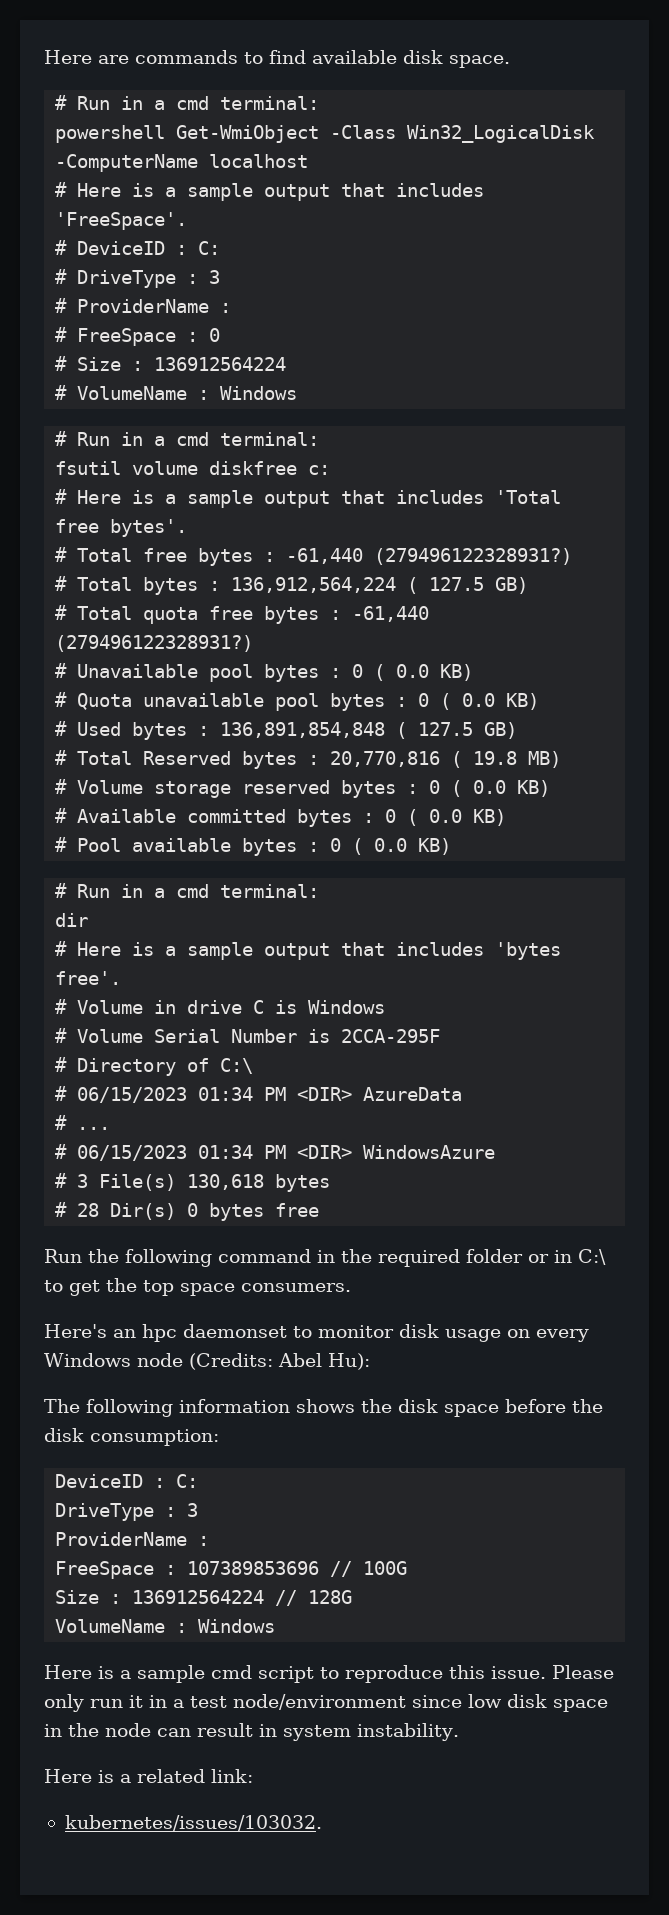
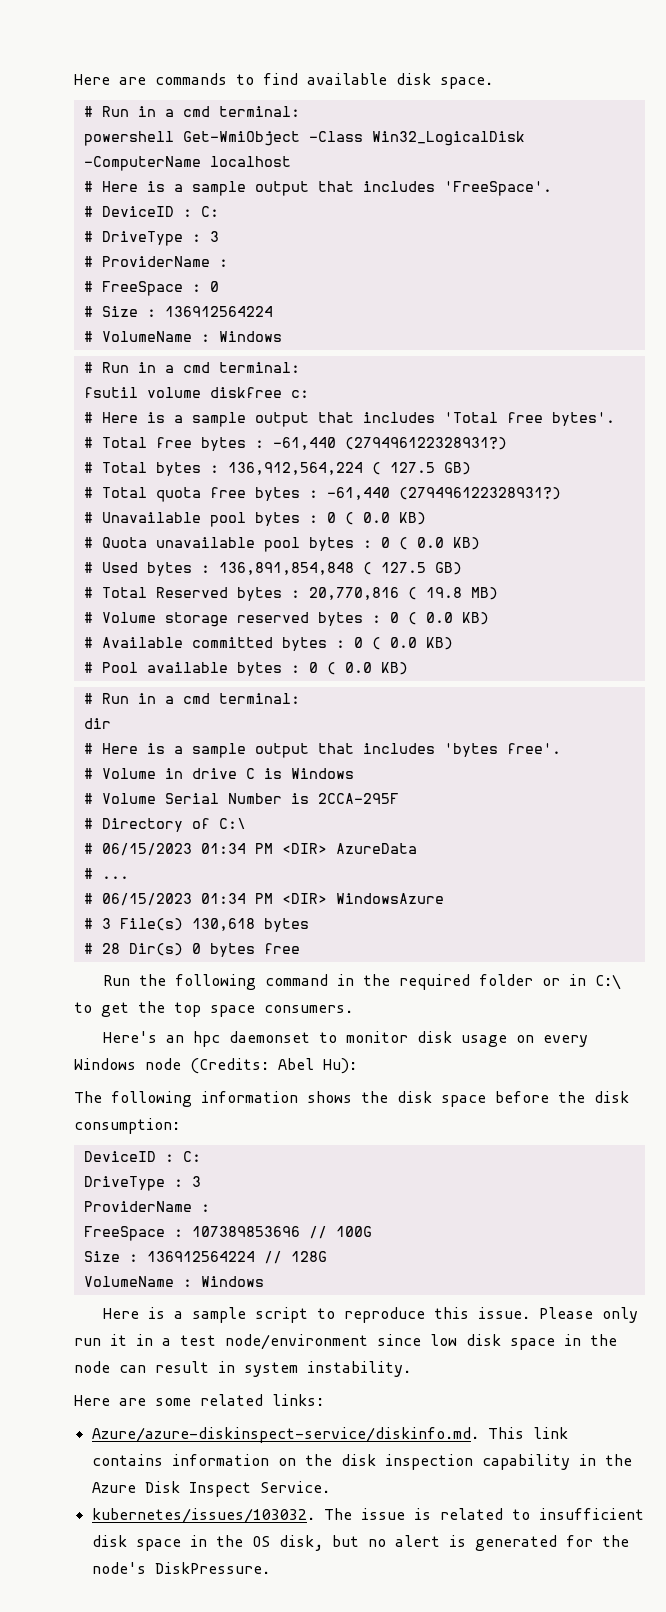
- Here is a sample cmd script to reproduce this issue.
+ Here is a sample script to reproduce this issue.
- Here is a related link:
- kubernetes/issues/103032.
+ Here are some related links:
+ Azure/azure-diskinspect-service/diskinfo.md. This link contains information on the disk inspection capability in the Azure Disk Inspect Service.
+ kubernetes/issues/103032. The issue is related to insufficient disk space in the OS disk, but no alert is generated for the node's DiskPressure.

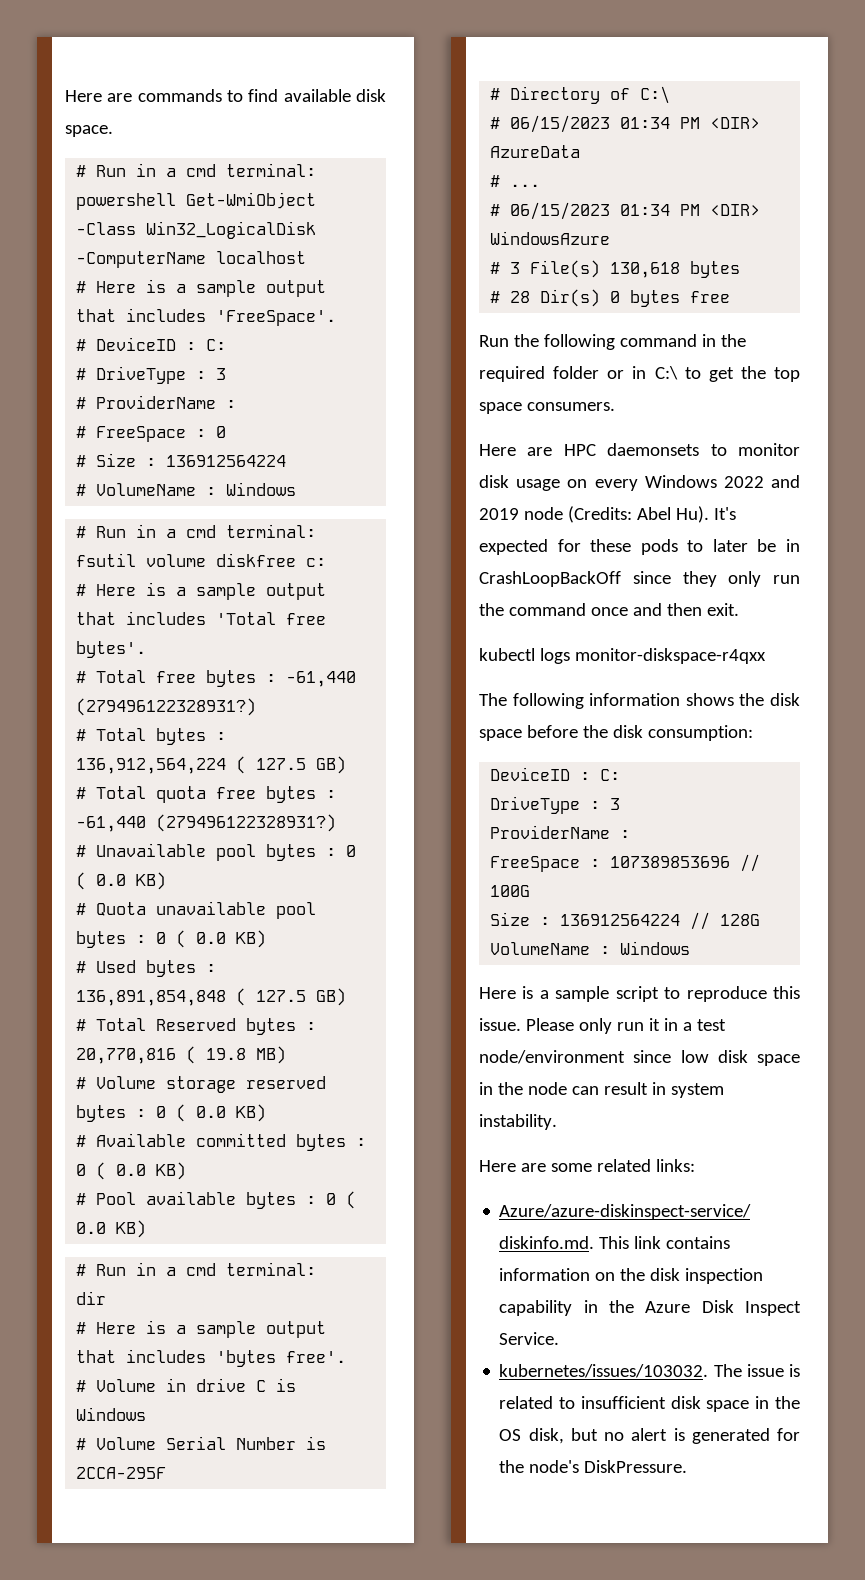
- Here's an hpc daemonset to monitor disk usage on every Windows node (Credits: Abel Hu):
+ Here are HPC daemonsets to monitor disk usage on every Windows 2022 and 2019 node (Credits: Abel Hu). It's expected for these pods to later be in CrashLoopBackOff since they only run the command once and then exit.
+ kubectl logs monitor-diskspace-r4qxx

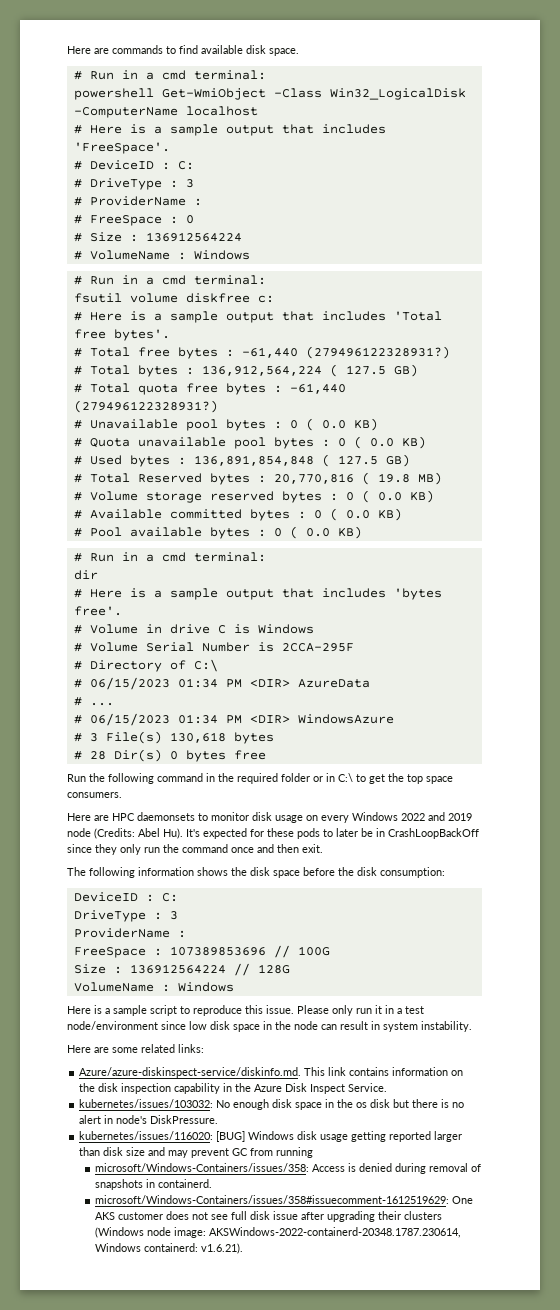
- kubectl logs monitor-diskspace-r4qxx
- kubernetes/issues/103032. The issue is related to insufficient disk space in the OS disk, but no alert is generated for the node's DiskPressure.
+ kubernetes/issues/103032: No enough disk space in the os disk but there is no alert in node's DiskPressure.
+ kubernetes/issues/116020: [BUG] Windows disk usage getting reported larger than disk size and may prevent GC from running
+ microsoft/Windows-Containers/issues/358: Access is denied during removal of snapshots in containerd.
+ microsoft/Windows-Containers/issues/358#issuecomment-1612519629: One AKS customer does not see full disk issue after upgrading their clusters (Windows node image: AKSWindows-2022-containerd-20348.1787.230614, Windows containerd: v1.6.21).

